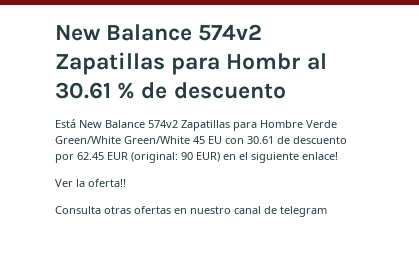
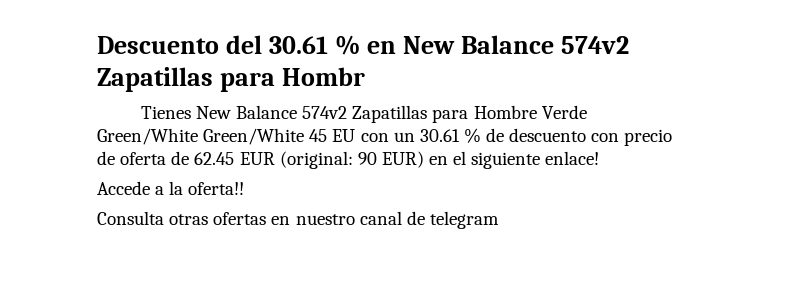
- New Balance 574v2 Zapatillas para Hombr al 30.61 % de descuento
- Está New Balance 574v2 Zapatillas para Hombre Verde Green/White Green/White 45 EU con 30.61 de descuento por 62.45 EUR (original: 90 EUR) en el siguiente enlace!
+ Descuento del 30.61 % en New Balance 574v2 Zapatillas para Hombr
+ Tienes New Balance 574v2 Zapatillas para Hombre Verde Green/White Green/White 45 EU con un 30.61 % de descuento con precio de oferta de 62.45 EUR (original: 90 EUR) en el siguiente enlace!
- Ver la oferta!!
+ Accede a la oferta!!

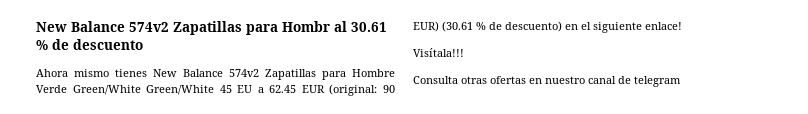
- Descuento del 30.61 % en New Balance 574v2 Zapatillas para Hombr
- Tienes New Balance 574v2 Zapatillas para Hombre Verde Green/White Green/White 45 EU con un 30.61 % de descuento con precio de oferta de 62.45 EUR (original: 90 EUR) en el siguiente enlace!
+ New Balance 574v2 Zapatillas para Hombr al 30.61 % de descuento
+ Ahora mismo tienes New Balance 574v2 Zapatillas para Hombre Verde Green/White Green/White 45 EU a 62.45 EUR (original: 90 EUR) (30.61 % de descuento) en el siguiente enlace!
- Accede a la oferta!!
+ Visítala!!!

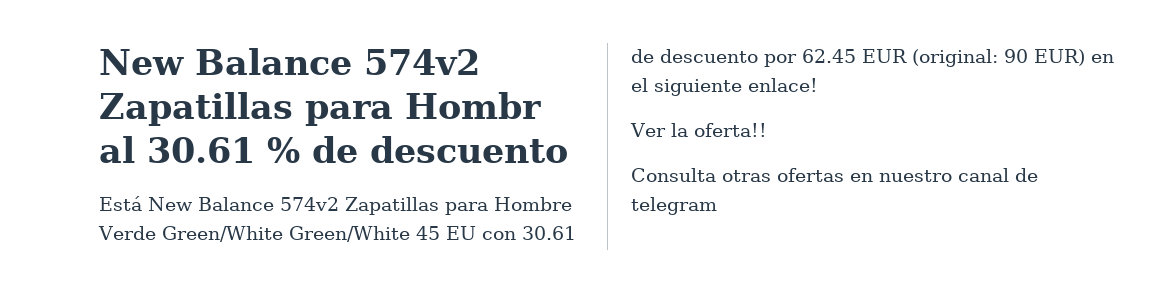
- Ahora mismo tienes New Balance 574v2 Zapatillas para Hombre Verde Green/White Green/White 45 EU a 62.45 EUR (original: 90 EUR) (30.61 % de descuento) en el siguiente enlace!
+ Está New Balance 574v2 Zapatillas para Hombre Verde Green/White Green/White 45 EU con 30.61 de descuento por 62.45 EUR (original: 90 EUR) en el siguiente enlace!
- Visítala!!!
+ Ver la oferta!!

